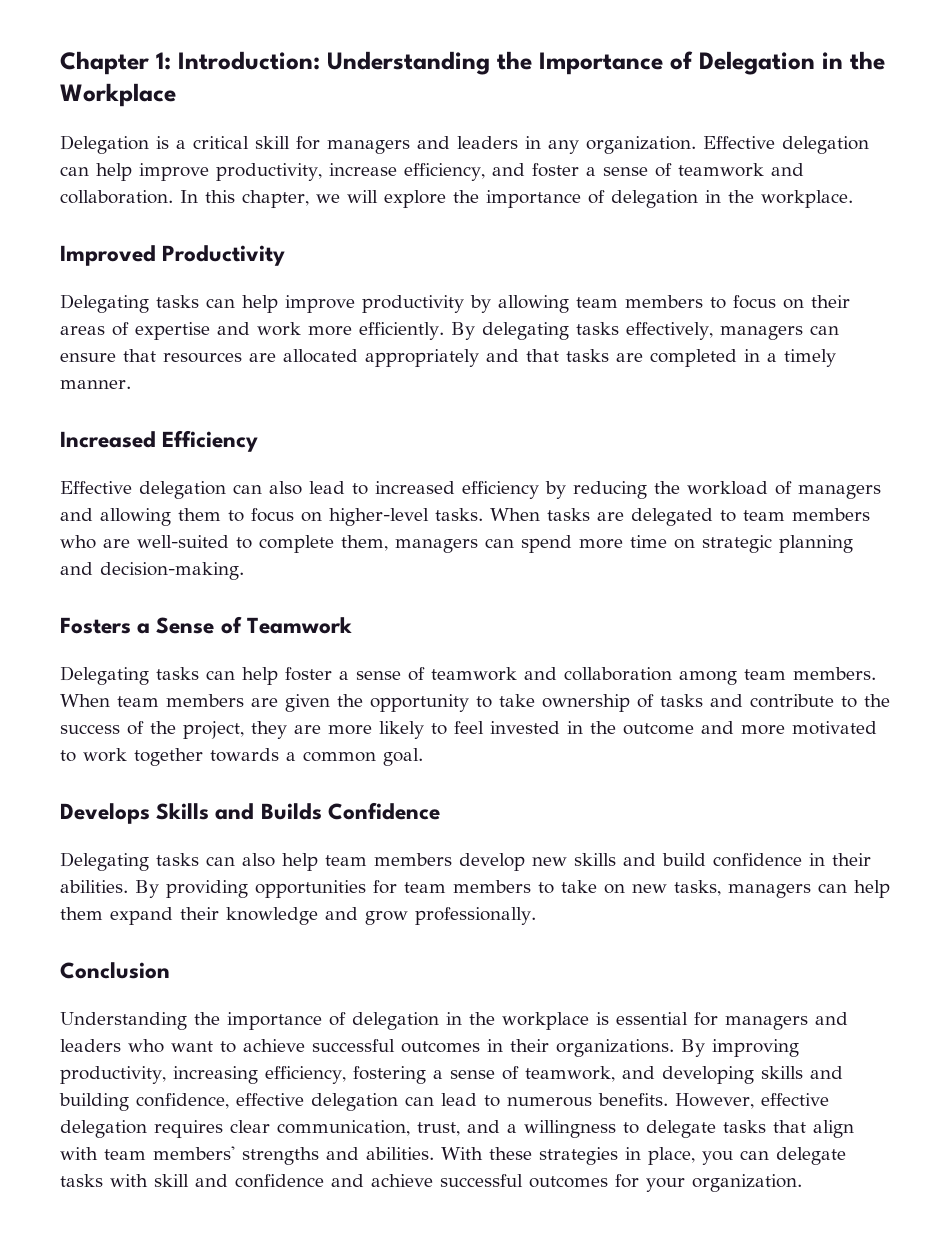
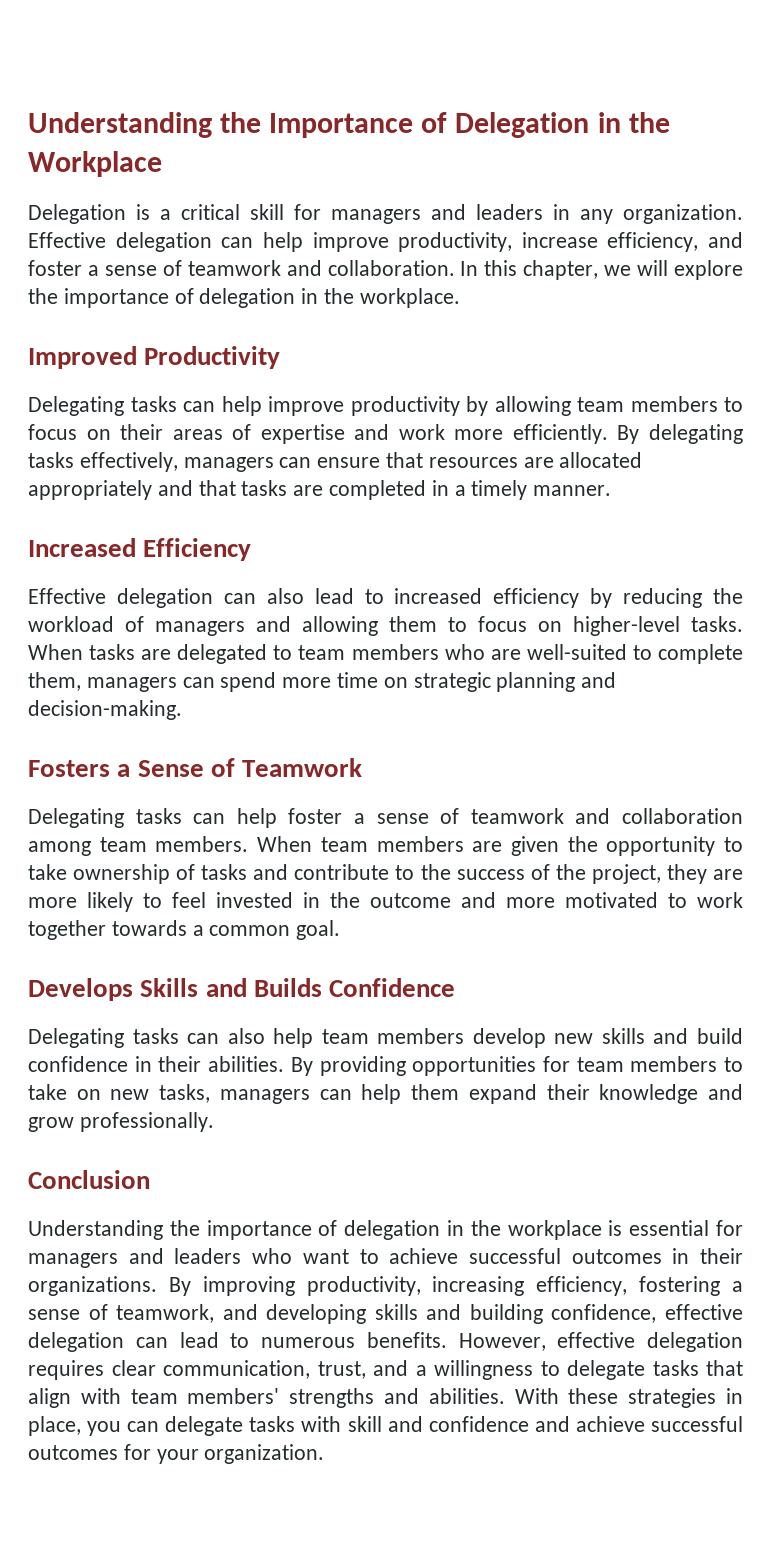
- Chapter 1: Introduction: Understanding the Importance of Delegation in the Workplace
+ Understanding the Importance of Delegation in the Workplace

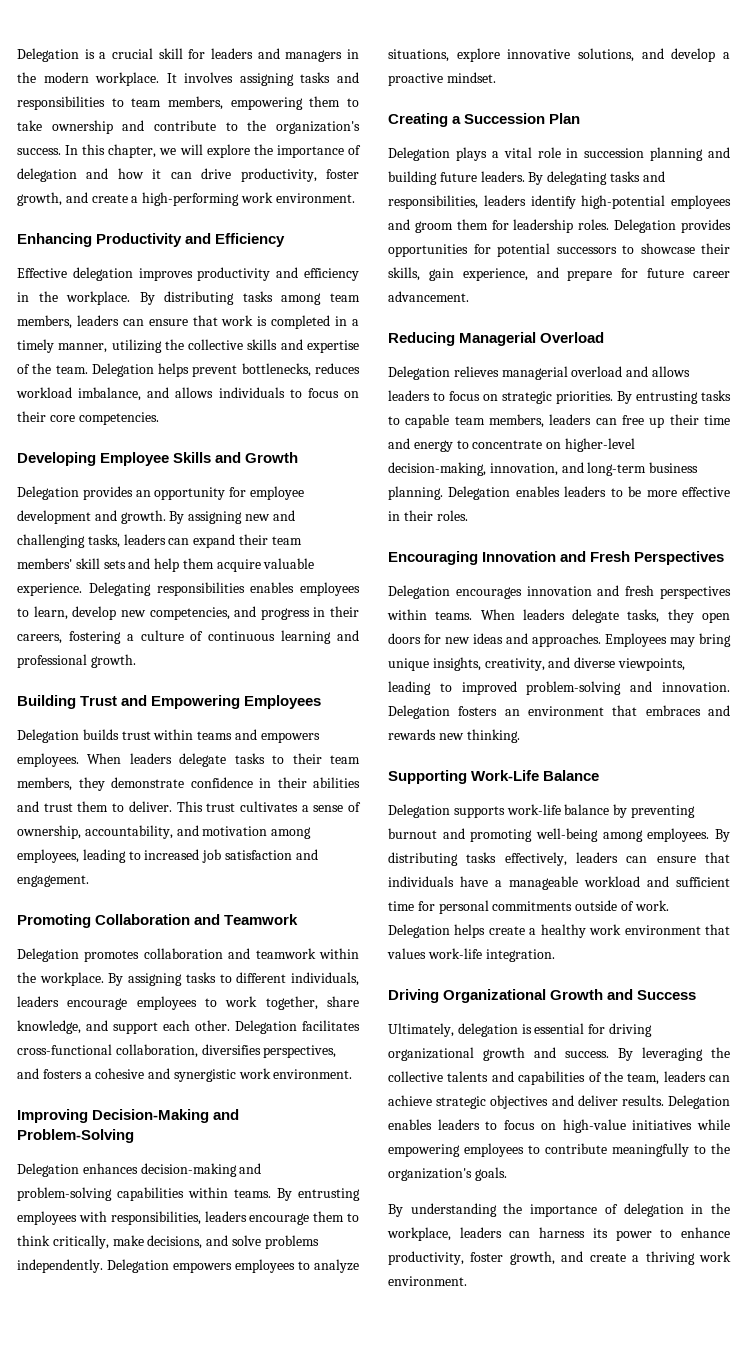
- Understanding the Importance of Delegation in the Workplace
- Delegation is a critical skill for managers and leaders in any organization. Effective delegation can help improve productivity, increase efficiency, and foster a sense of teamwork and collaboration.
+ Delegation is a crucial skill for leaders and managers in the modern workplace. It involves assigning tasks and responsibilities to team members, empowering them to take ownership and contribute to the organization's success.
- In this chapter, we will explore the importance of delegation in the workplace.
- Improved Productivity
- Delegating tasks can help improve productivity by allowing team members to focus on their areas of expertise and work more efficiently. By delegating tasks effectively, managers can ensure that resources are allocated appropriately and that tasks are completed in a timely manner.
- Increased Efficiency
- Effective delegation can also lead to increased efficiency by reducing the workload of managers and allowing them to focus on higher-level tasks. When tasks are delegated to team members who are well-suited to complete them, managers can spend more time on strategic planning and decision-making.
- Fosters a Sense of Teamwork
- Delegating tasks can help foster a sense of teamwork and collaboration among team members. When team members are given the opportunity to take ownership of tasks and contribute to the success of the project, they are more likely to feel invested in the outcome and more motivated to work together towards a common goal.
- Develops Skills and Builds Confidence
- Delegating tasks can also help team members develop new skills and build confidence in their abilities. By providing opportunities for team members to take on new tasks, managers can help them expand their knowledge and grow professionally.
- Conclusion
- Understanding the importance of delegation in the workplace is essential for managers and leaders who want to achieve successful outcomes in their organizations. By improving productivity, increasing efficiency, fostering a sense of teamwork, and developing skills and building confidence, effective delegation can lead to numerous benefits. However, effective delegation requires clear communication, trust, and a willingness to delegate tasks that align with team members' strengths and abilities. With these strategies in place, you can delegate tasks with skill and confidence and achieve successful outcomes for your organization.
+ In this chapter, we will explore the importance of delegation and how it can drive productivity, foster growth, and create a high-performing work environment.
+ Enhancing Productivity and Efficiency
+ Effective delegation improves productivity and efficiency in the workplace. By distributing tasks among team members, leaders can ensure that work is completed in a timely manner, utilizing the collective skills and expertise of the team. Delegation helps prevent bottlenecks, reduces workload imbalance, and allows individuals to focus on their core competencies.
+ Developing Employee Skills and Growth
+ Delegation provides an opportunity for employee development and growth. By assigning new and challenging tasks, leaders can expand their team members' skill sets and help them acquire valuable experience. Delegating responsibilities enables employees to learn, develop new competencies, and progress in their careers, fostering a culture of continuous learning and professional growth.
+ Building Trust and Empowering Employees
+ Delegation builds trust within teams and empowers employees. When leaders delegate tasks to their team members, they demonstrate confidence in their abilities and trust them to deliver. This trust cultivates a sense of ownership, accountability, and motivation among employees, leading to increased job satisfaction and engagement.
+ Promoting Collaboration and Teamwork
+ Delegation promotes collaboration and teamwork within the workplace. By assigning tasks to different individuals, leaders encourage employees to work together, share knowledge, and support each other. Delegation facilitates cross-functional collaboration, diversifies perspectives, and fosters a cohesive and synergistic work environment.
+ Improving Decision-Making and Problem-Solving
+ Delegation enhances decision-making and problem-solving capabilities within teams. By entrusting employees with responsibilities, leaders encourage them to think critically, make decisions, and solve problems independently. Delegation empowers employees to analyze situations, explore innovative solutions, and develop a proactive mindset.
+ Creating a Succession Plan
+ Delegation plays a vital role in succession planning and building future leaders. By delegating tasks and responsibilities, leaders identify high-potential employees and groom them for leadership roles. Delegation provides opportunities for potential successors to showcase their skills, gain experience, and prepare for future career advancement.
+ Reducing Managerial Overload
+ Delegation relieves managerial overload and allows leaders to focus on strategic priorities. By entrusting tasks to capable team members, leaders can free up their time and energy to concentrate on higher-level decision-making, innovation, and long-term business planning. Delegation enables leaders to be more effective in their roles.
+ Encouraging Innovation and Fresh Perspectives
+ Delegation encourages innovation and fresh perspectives within teams. When leaders delegate tasks, they open doors for new ideas and approaches. Employees may bring unique insights, creativity, and diverse viewpoints, leading to improved problem-solving and innovation. Delegation fosters an environment that embraces and rewards new thinking.
+ Supporting Work-Life Balance
+ Delegation supports work-life balance by preventing burnout and promoting well-being among employees. By distributing tasks effectively, leaders can ensure that individuals have a manageable workload and sufficient time for personal commitments outside of work. Delegation helps create a healthy work environment that values work-life integration.
+ Driving Organizational Growth and Success
+ Ultimately, delegation is essential for driving organizational growth and success. By leveraging the collective talents and capabilities of the team, leaders can achieve strategic objectives and deliver results. Delegation enables leaders to focus on high-value initiatives while empowering employees to contribute meaningfully to the organization's goals.
+ By understanding the importance of delegation in the workplace, leaders can harness its power to enhance productivity, foster growth, and create a thriving work environment.

